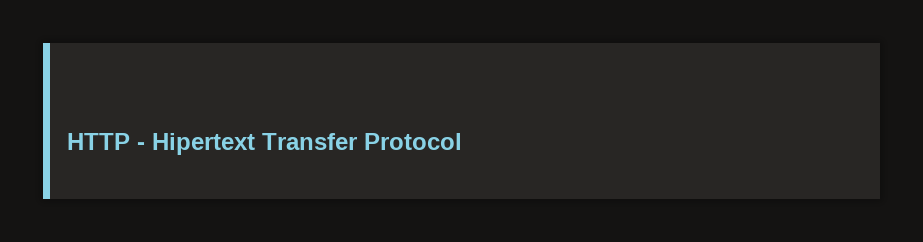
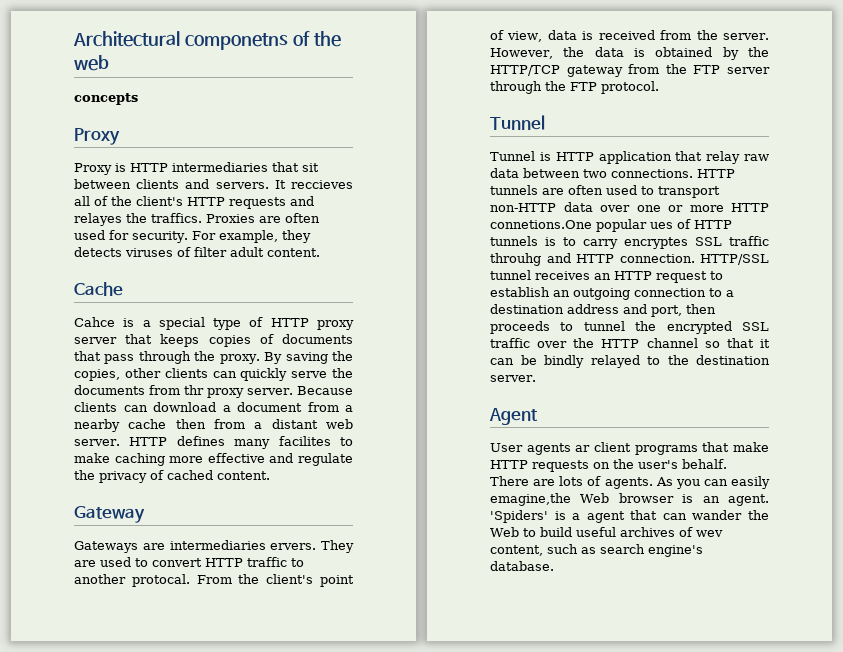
- HTTP - Hipertext Transfer Protocol
+ Architectural componetns of the web
+ concepts
+ Proxy
+ Proxy is HTTP intermediaries that sit between clients and servers. It reccieves all of the client's HTTP requests and relayes the traffics. Proxies are often used for security. For example, they detects viruses of filter adult content.
+ Cache
+ Cahce is a special type of HTTP proxy server that keeps copies of documents that pass through the proxy. By saving the copies, other clients can quickly serve the documents from thr proxy server. Because clients can download a document from a nearby cache then from a distant web server. HTTP defines many facilites to make caching more effective and regulate the privacy of cached content.
+ Gateway
+ Gateways are intermediaries ervers. They are used to convert HTTP traffic to another protocal. From the client's point of view, data is received from the server. However, the data is obtained by the HTTP/TCP gateway from the FTP server through the FTP protocol.
+ Tunnel
+ Tunnel is HTTP application that relay raw data between two connections. HTTP tunnels are often used to transport non-HTTP data over one or more HTTP connetions.One popular ues of HTTP tunnels is to carry encryptes SSL traffic throuhg and HTTP connection. HTTP/SSL tunnel receives an HTTP request to establish an outgoing connection to a destination address and port, then proceeds to tunnel the encrypted SSL traffic over the HTTP channel so that it can be bindly relayed to the destination server.
+ Agent
+ User agents ar client programs that make HTTP requests on the user's behalf. There are lots of agents. As you can easily emagine,the Web browser is an agent. 'Spiders' is a agent that can wander the Web to build useful archives of wev content, such as search engine's database.

